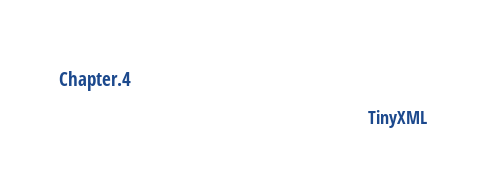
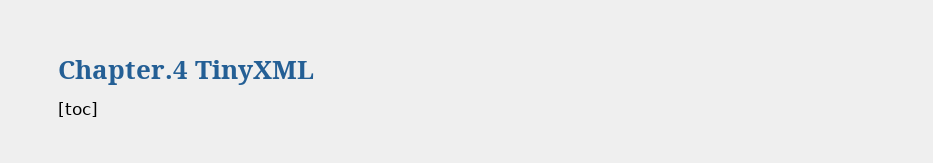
- Chapter.4
- TinyXML
+ Chapter.4 TinyXML
+ [toc]

